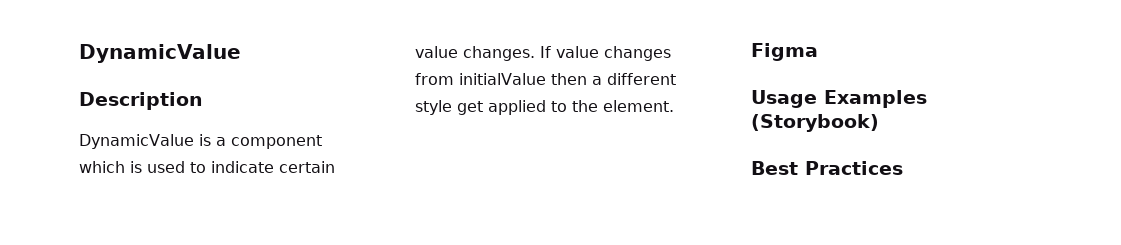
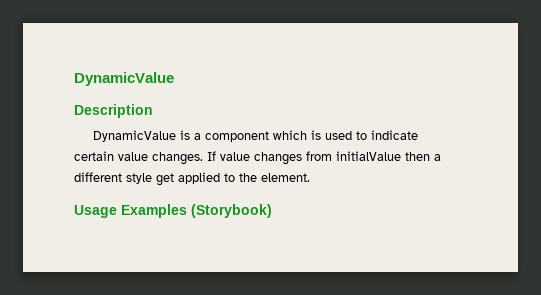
- Figma
- Best Practices

